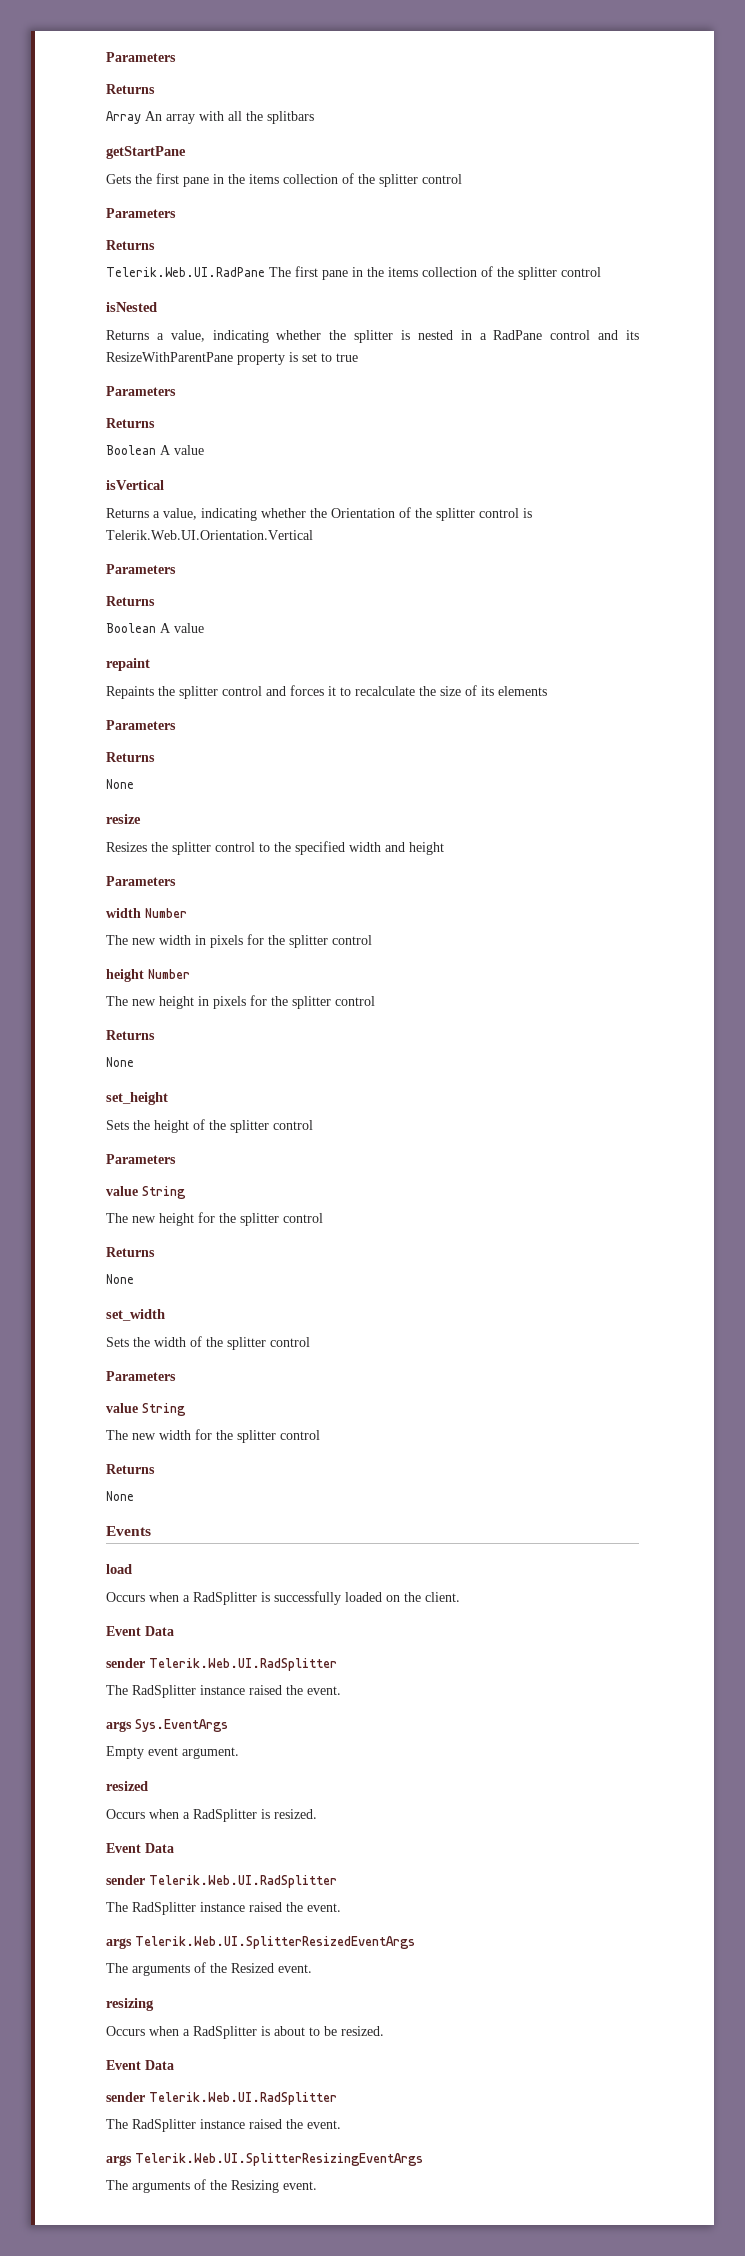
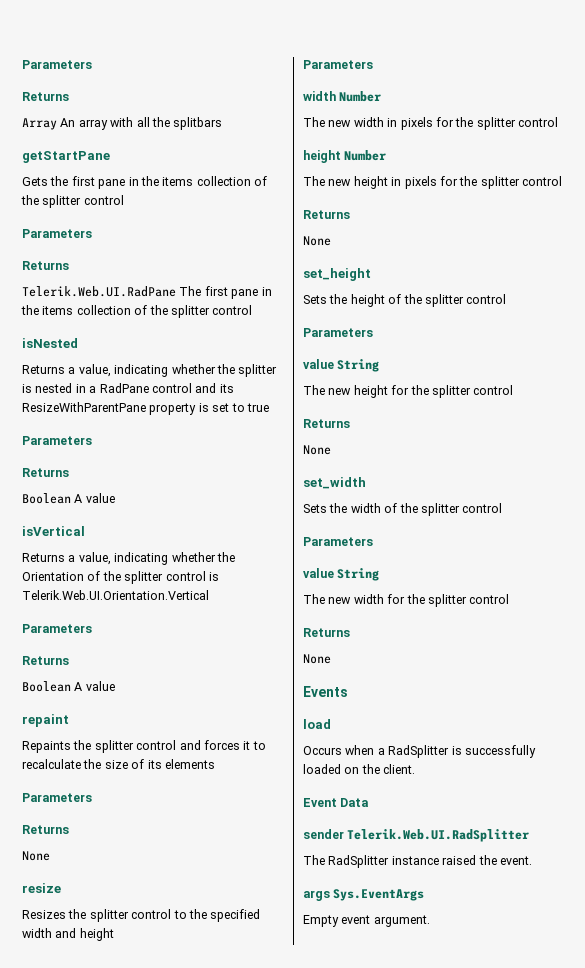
- resized
- Occurs when a RadSplitter is resized.
- Event Data
- sender Telerik.Web.UI.RadSplitter
- The RadSplitter instance raised the event.
- args Telerik.Web.UI.SplitterResizedEventArgs
- The arguments of the Resized event.
- resizing
- Occurs when a RadSplitter is about to be resized.
- Event Data
- sender Telerik.Web.UI.RadSplitter
- The RadSplitter instance raised the event.
- args Telerik.Web.UI.SplitterResizingEventArgs
- The arguments of the Resizing event.

